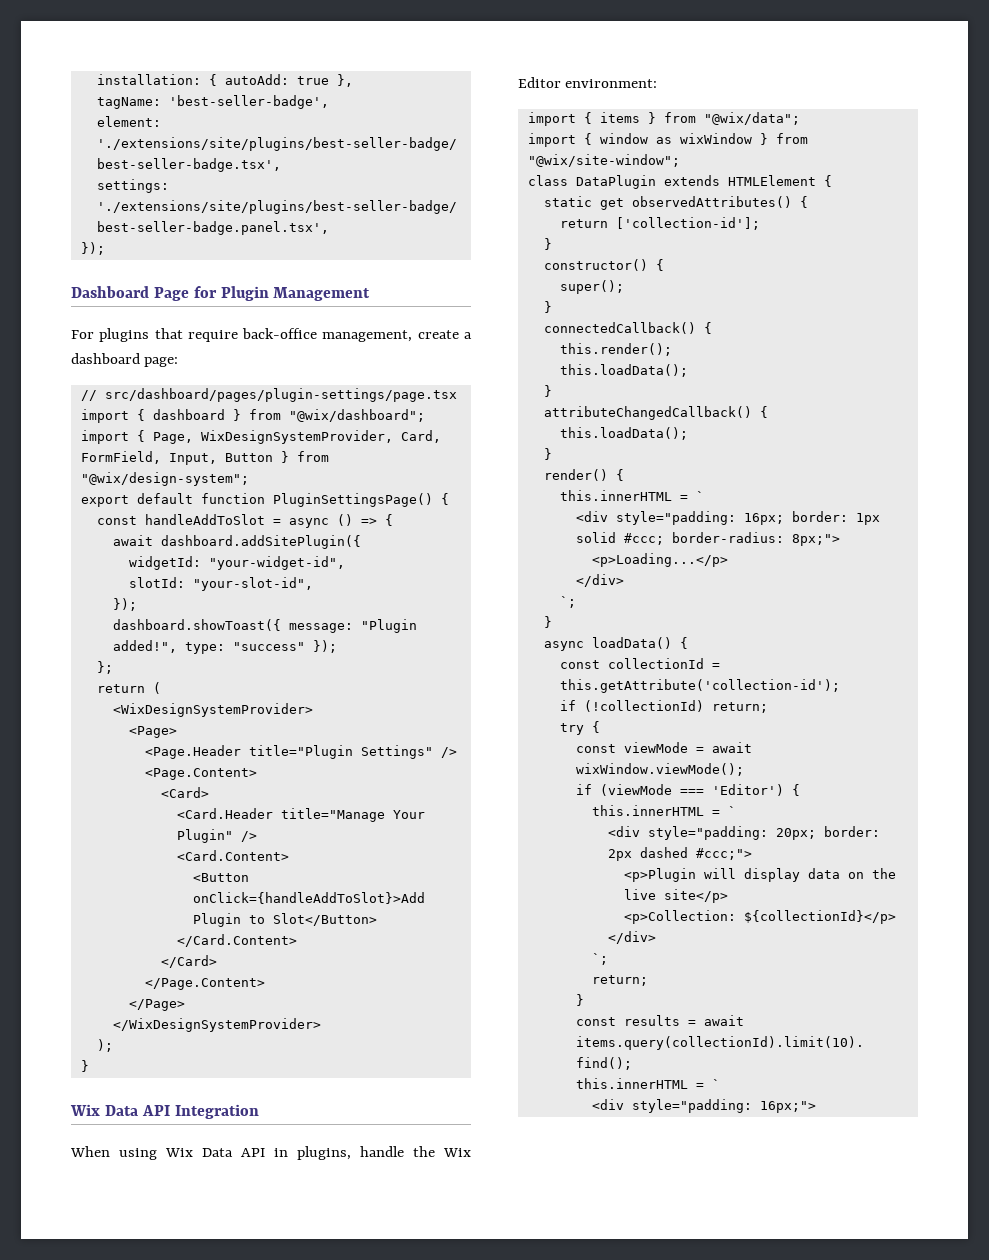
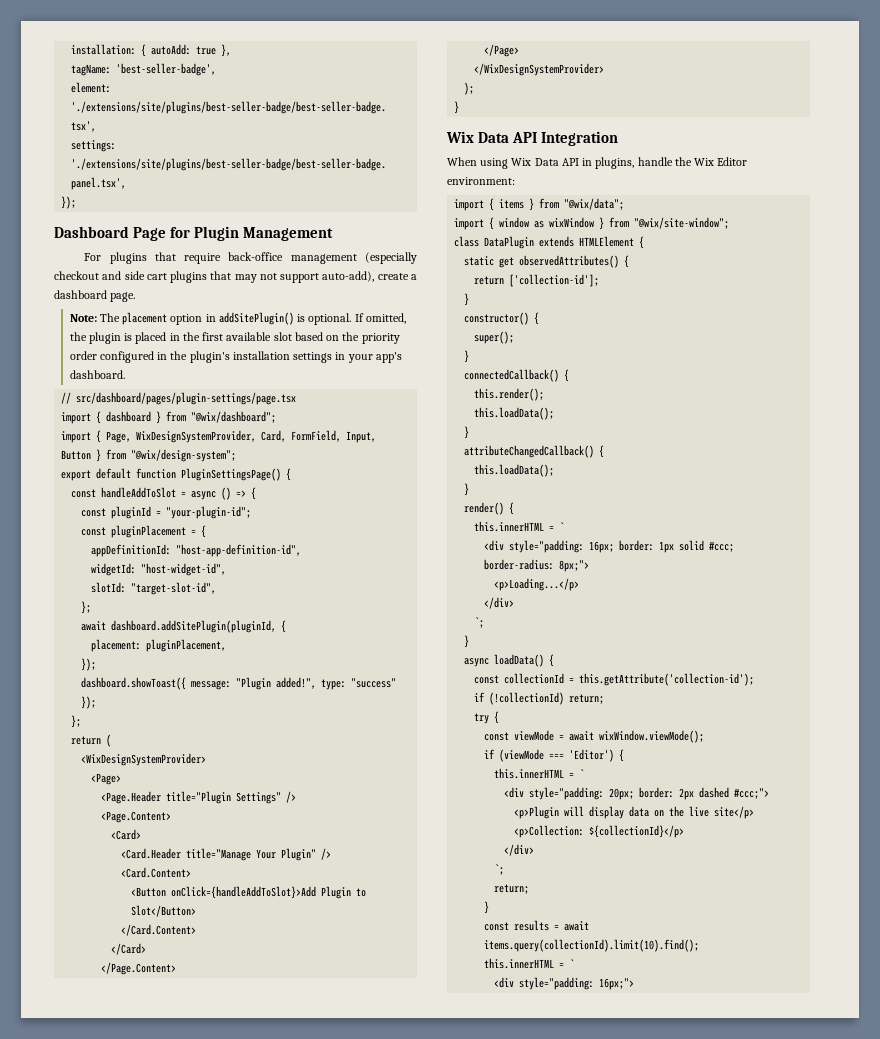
- For plugins that require back-office management, create a dashboard page:
+ For plugins that require back-office management (especially checkout and side cart plugins that may not support auto-add), create a dashboard page.
+ Note: The placement option in addSitePlugin() is optional. If omitted, the plugin is placed in the first available slot based on the priority order configured in the plugin's installation settings in your app's dashboard.
- await dashboard.addSitePlugin({
+ const pluginId = "your-plugin-id";
+ const pluginPlacement = {
+ appDefinitionId: "host-app-definition-id",
- widgetId: "your-widget-id",
+ widgetId: "host-widget-id",
- slotId: "your-slot-id",
+ slotId: "target-slot-id",
+ };
+ await dashboard.addSitePlugin(pluginId, {
+ placement: pluginPlacement,

